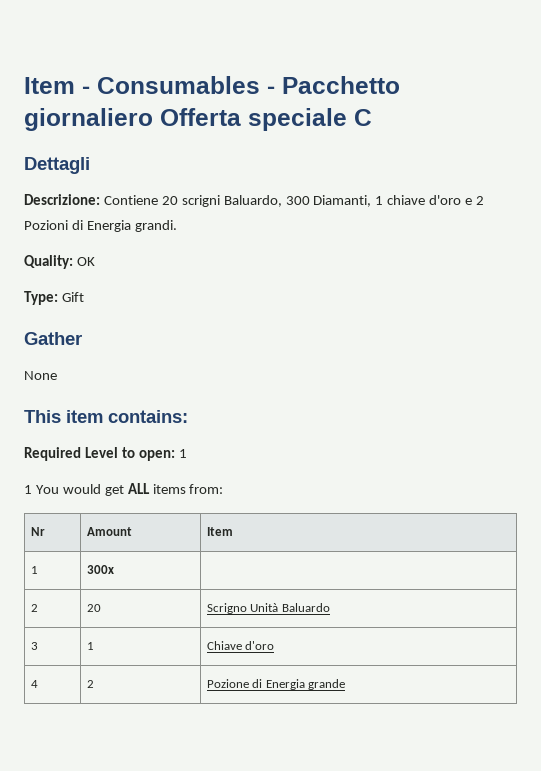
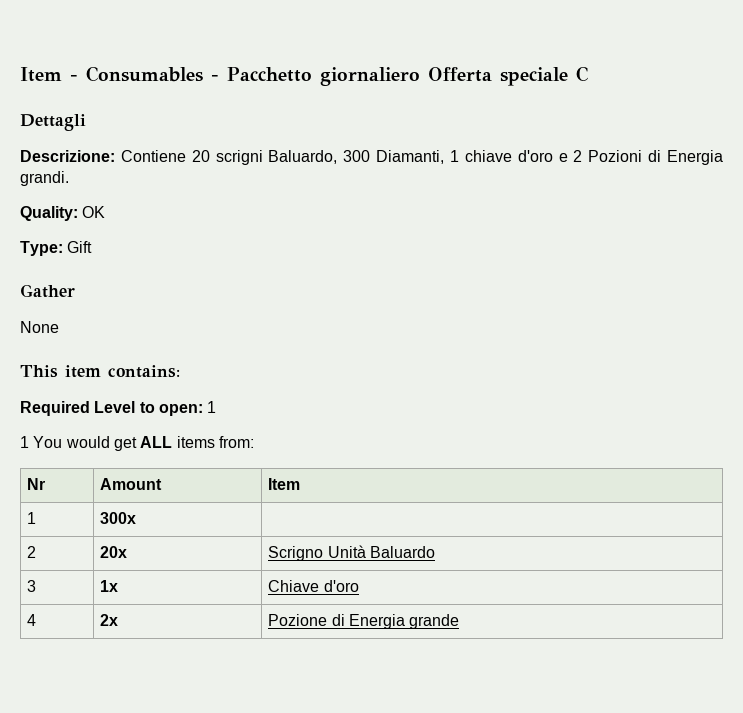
- 2 | 20 | Scrigno Unità Baluardo
+ 2 | 20x | Scrigno Unità Baluardo
- 3 | 1 | Chiave d'oro
+ 3 | 1x | Chiave d'oro
- 4 | 2 | Pozione di Energia grande
+ 4 | 2x | Pozione di Energia grande

